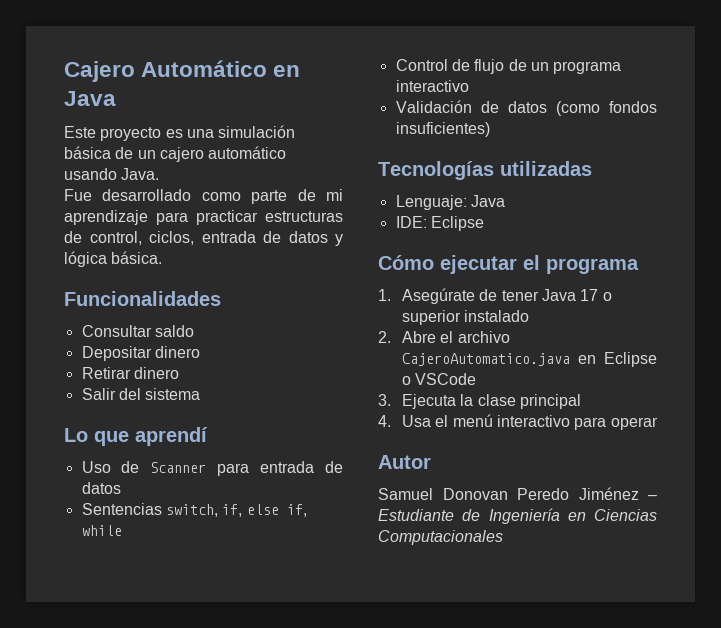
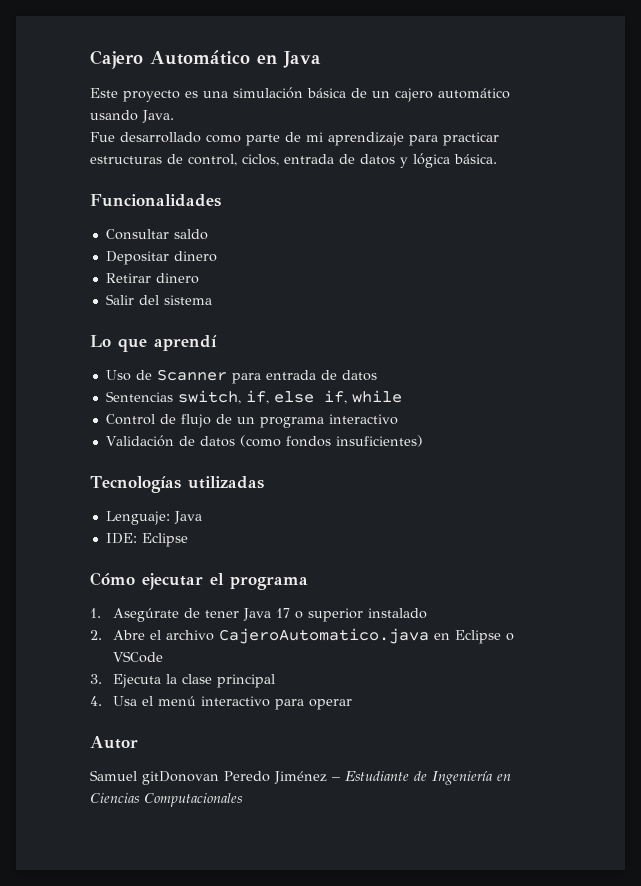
- Samuel Donovan Peredo Jiménez – Estudiante de Ingeniería en Ciencias Computacionales
+ Samuel gitDonovan Peredo Jiménez – Estudiante de Ingeniería en Ciencias Computacionales

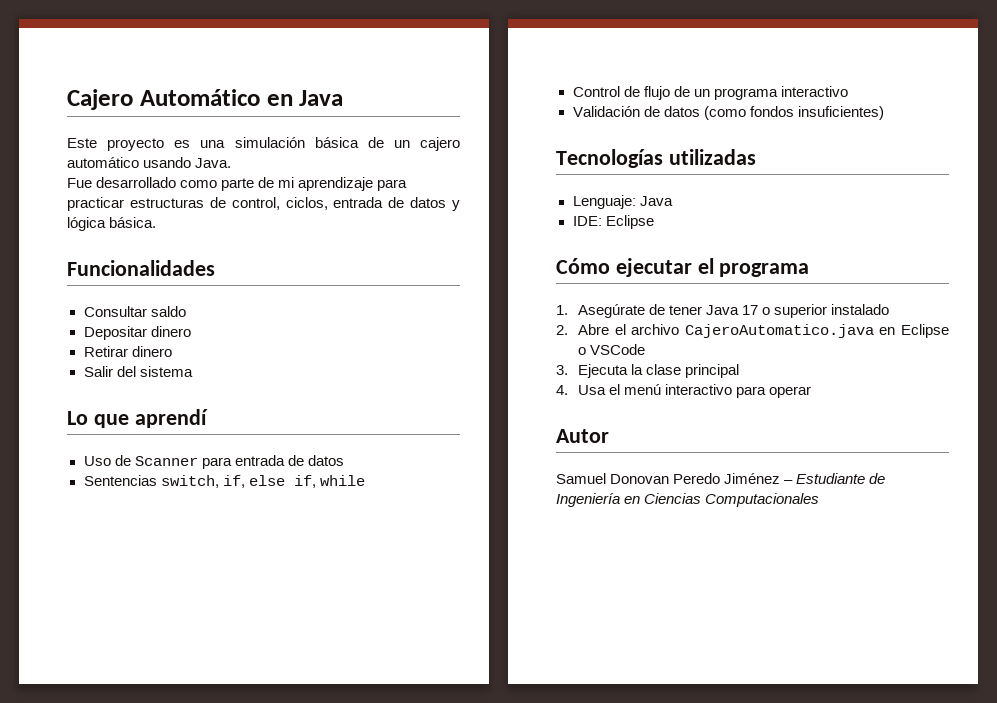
- Samuel gitDonovan Peredo Jiménez – Estudiante de Ingeniería en Ciencias Computacionales
+ Samuel Donovan Peredo Jiménez – Estudiante de Ingeniería en Ciencias Computacionales

